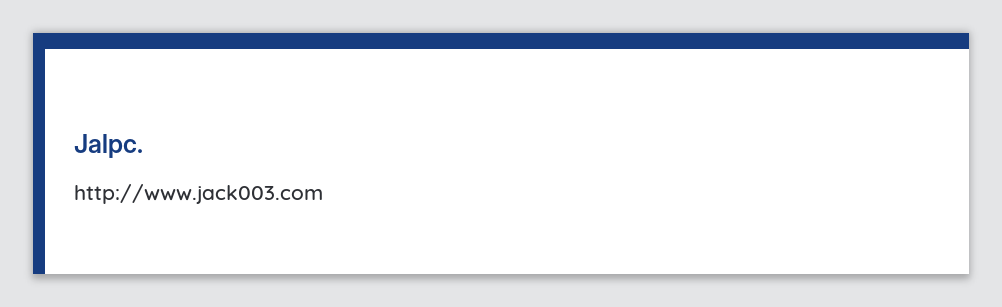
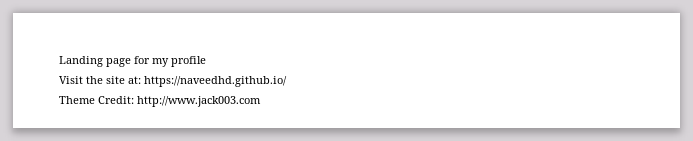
- Jalpc.
- http://www.jack003.com
+ Landing page for my profile
+ Visit the site at: https://naveedhd.github.io/
+ Theme Credit: http://www.jack003.com

